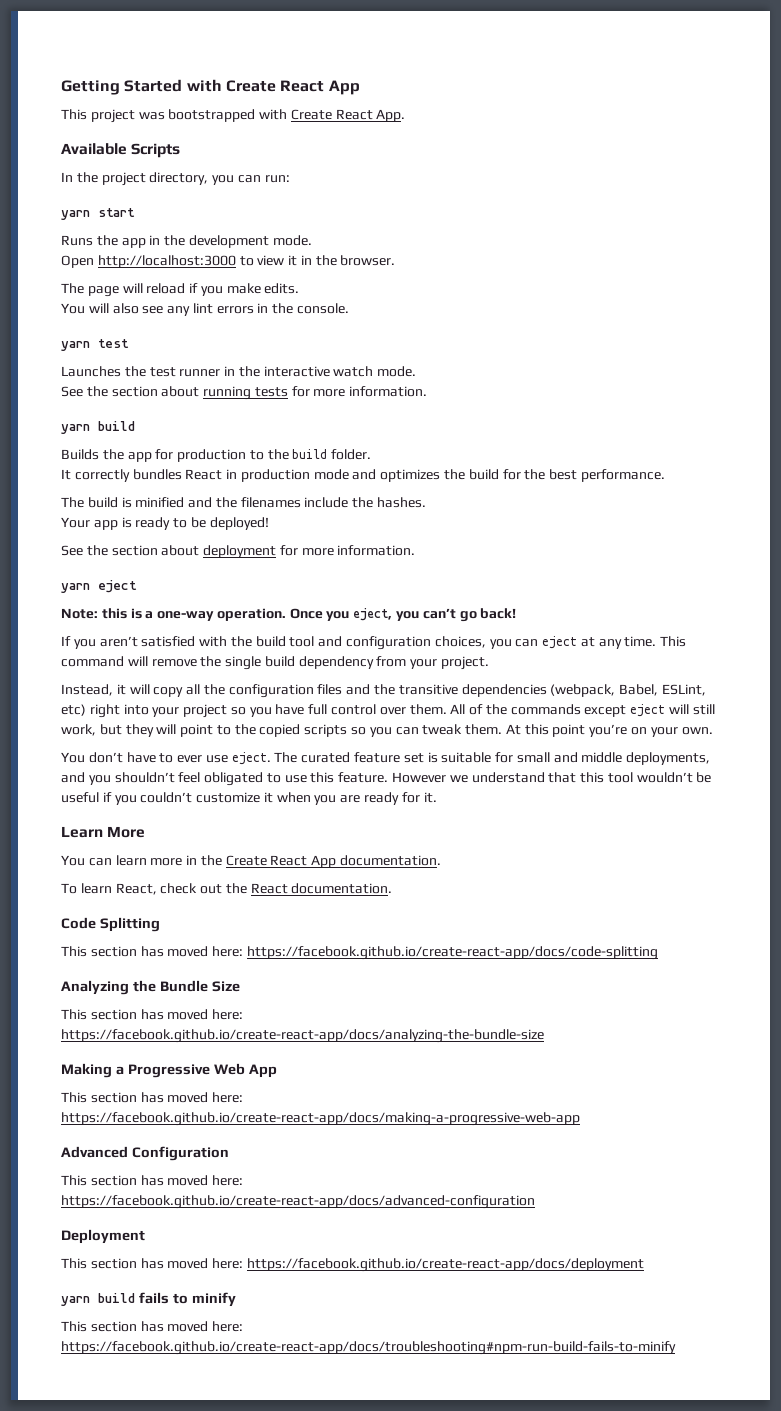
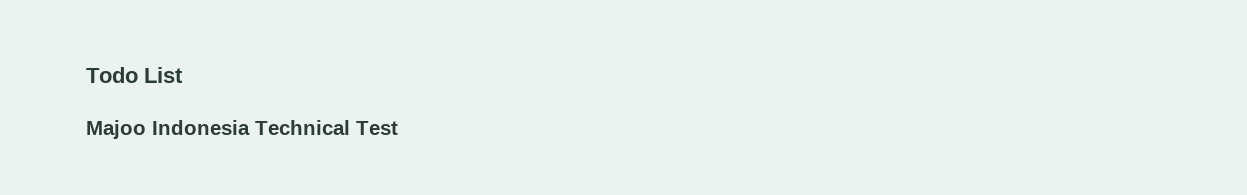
- Getting Started with Create React App
- This project was bootstrapped with Create React App.
- Available Scripts
- In the project directory, you can run:
- yarn start
- Runs the app in the development mode.
- Open http://localhost:3000 to view it in the browser.
- The page will reload if you make edits.
- You will also see any lint errors in the console.
- yarn test
- Launches the test runner in the interactive watch mode.
- See the section about running tests for more information.
- yarn build
- Builds the app for production to the build folder.
- It correctly bundles React in production mode and optimizes the build for the best performance.
- The build is minified and the filenames include the hashes.
- Your app is ready to be deployed!
- See the section about deployment for more information.
- yarn eject
- Note: this is a one-way operation. Once you eject, you can’t go back!
- If you aren’t satisfied with the build tool and configuration choices, you can eject at any time. This command will remove the single build dependency from your project.
- Instead, it will copy all the configuration files and the transitive dependencies (webpack, Babel, ESLint, etc) right into your project so you have full control over them. All of the commands except eject will still work, but they will point to the copied scripts so you can tweak them. At this point you’re on your own.
- You don’t have to ever use eject. The curated feature set is suitable for small and middle deployments, and you shouldn’t feel obligated to use this feature. However we understand that this tool wouldn’t be useful if you couldn’t customize it when you are ready for it.
- Learn More
- You can learn more in the Create React App documentation.
- To learn React, check out the React documentation.
- Code Splitting
- This section has moved here: https://facebook.github.io/create-react-app/docs/code-splitting
- Analyzing the Bundle Size
- This section has moved here: https://facebook.github.io/create-react-app/docs/analyzing-the-bundle-size
- Making a Progressive Web App
- This section has moved here: https://facebook.github.io/create-react-app/docs/making-a-progressive-web-app
- Advanced Configuration
- This section has moved here: https://facebook.github.io/create-react-app/docs/advanced-configuration
- Deployment
- This section has moved here: https://facebook.github.io/create-react-app/docs/deployment
- yarn build fails to minify
- This section has moved here: https://facebook.github.io/create-react-app/docs/troubleshooting#npm-run-build-fails-to-minify
+ Todo List
+ Majoo Indonesia Technical Test

